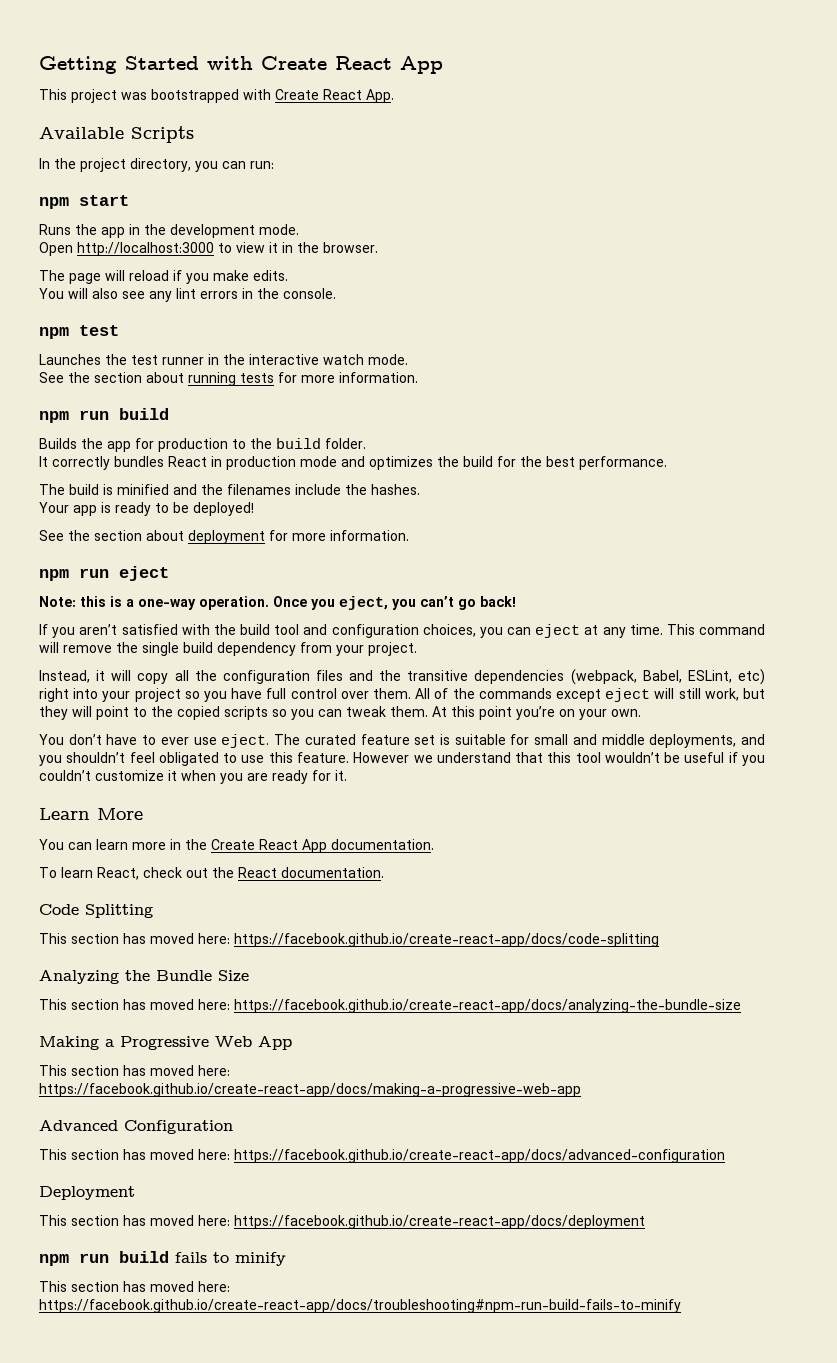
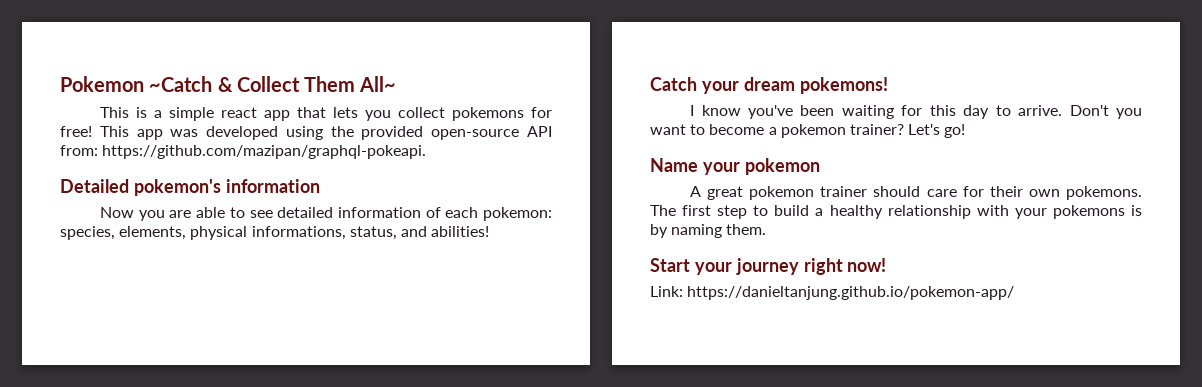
- Getting Started with Create React App
- This project was bootstrapped with Create React App.
- Available Scripts
- In the project directory, you can run:
- npm start
- Runs the app in the development mode.
- Open http://localhost:3000 to view it in the browser.
- The page will reload if you make edits.
- You will also see any lint errors in the console.
- npm test
- Launches the test runner in the interactive watch mode.
- See the section about running tests for more information.
- npm run build
- Builds the app for production to the build folder.
- It correctly bundles React in production mode and optimizes the build for the best performance.
- The build is minified and the filenames include the hashes.
- Your app is ready to be deployed!
- See the section about deployment for more information.
- npm run eject
- Note: this is a one-way operation. Once you eject, you can’t go back!
- If you aren’t satisfied with the build tool and configuration choices, you can eject at any time. This command will remove the single build dependency from your project.
- Instead, it will copy all the configuration files and the transitive dependencies (webpack, Babel, ESLint, etc) right into your project so you have full control over them. All of the commands except eject will still work, but they will point to the copied scripts so you can tweak them. At this point you’re on your own.
- You don’t have to ever use eject. The curated feature set is suitable for small and middle deployments, and you shouldn’t feel obligated to use this feature. However we understand that this tool wouldn’t be useful if you couldn’t customize it when you are ready for it.
- Learn More
- You can learn more in the Create React App documentation.
- To learn React, check out the React documentation.
- Code Splitting
- This section has moved here: https://facebook.github.io/create-react-app/docs/code-splitting
- Analyzing the Bundle Size
- This section has moved here: https://facebook.github.io/create-react-app/docs/analyzing-the-bundle-size
- Making a Progressive Web App
- This section has moved here: https://facebook.github.io/create-react-app/docs/making-a-progressive-web-app
- Advanced Configuration
- This section has moved here: https://facebook.github.io/create-react-app/docs/advanced-configuration
- Deployment
- This section has moved here: https://facebook.github.io/create-react-app/docs/deployment
- npm run build fails to minify
- This section has moved here: https://facebook.github.io/create-react-app/docs/troubleshooting#npm-run-build-fails-to-minify
+ Pokemon ~Catch & Collect Them All~
+ This is a simple react app that lets you collect pokemons for free! This app was developed using the provided open-source API from: https://github.com/mazipan/graphql-pokeapi.
+ Detailed pokemon's information
+ Now you are able to see detailed information of each pokemon: species, elements, physical informations, status, and abilities!
+ Catch your dream pokemons!
+ I know you've been waiting for this day to arrive. Don't you want to become a pokemon trainer? Let's go!
+ Name your pokemon
+ A great pokemon trainer should care for their own pokemons. The first step to build a healthy relationship with your pokemons is by naming them.
+ Start your journey right now!
+ Link: https://danieltanjung.github.io/pokemon-app/

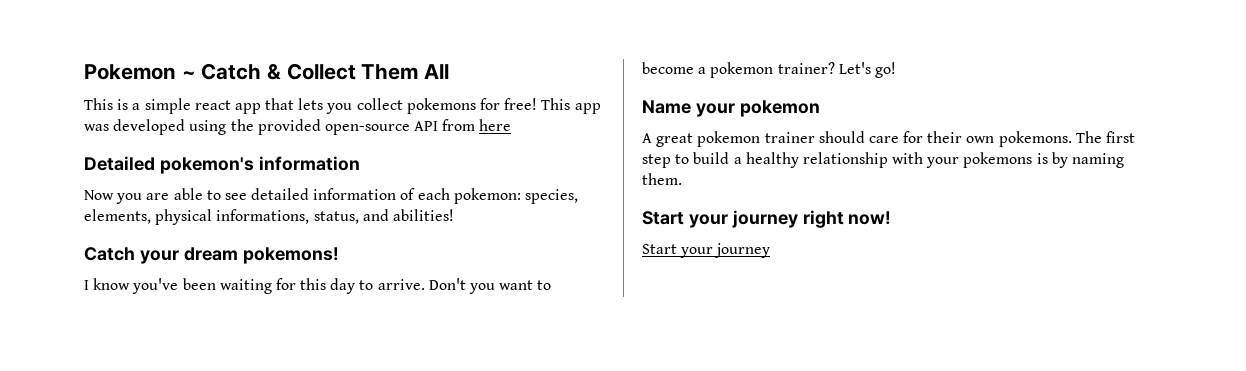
- Pokemon ~Catch & Collect Them All~
+ Pokemon ~ Catch & Collect Them All
- This app was developed using the provided open-source API from: https://github.com/mazipan/graphql-pokeapi.
+ This app was developed using the provided open-source API from here
  Start your journey right now!
- Link: https://danieltanjung.github.io/pokemon-app/
+ Start your journey

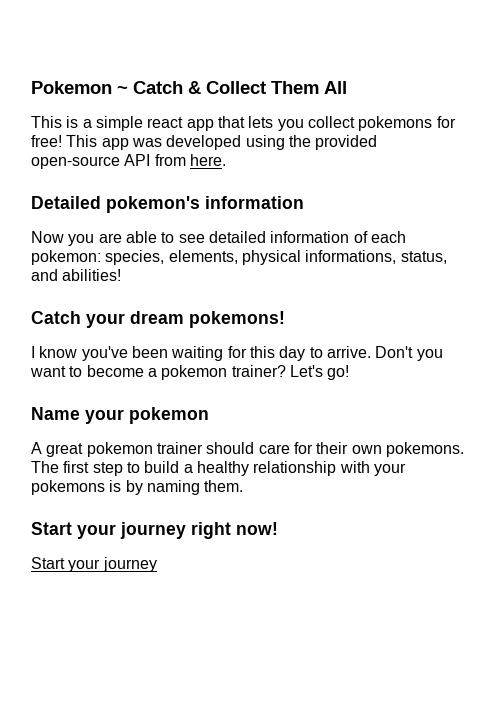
- This app was developed using the provided open-source API from here
+ This app was developed using the provided open-source API from here.

